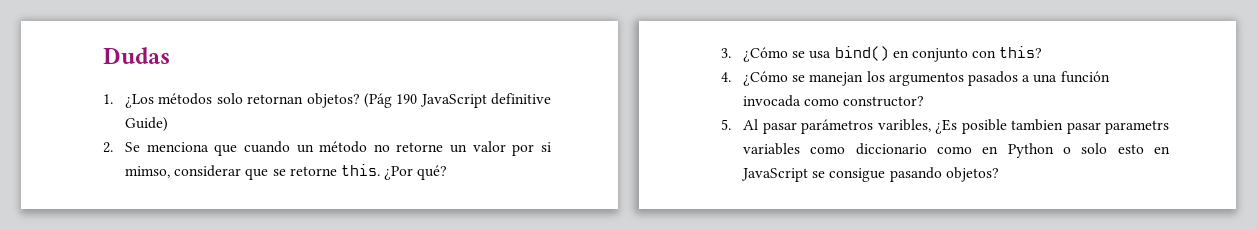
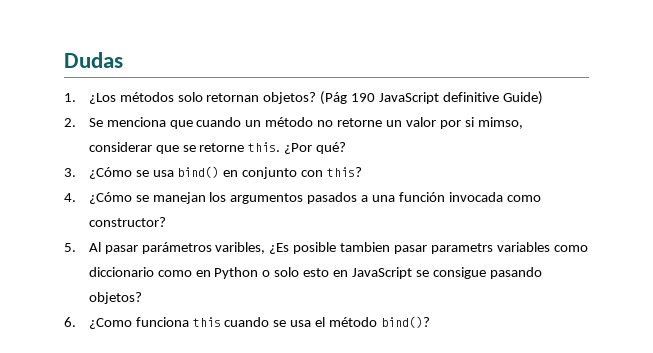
+ 6. ¿Como funciona this cuando se usa el método bind()?

